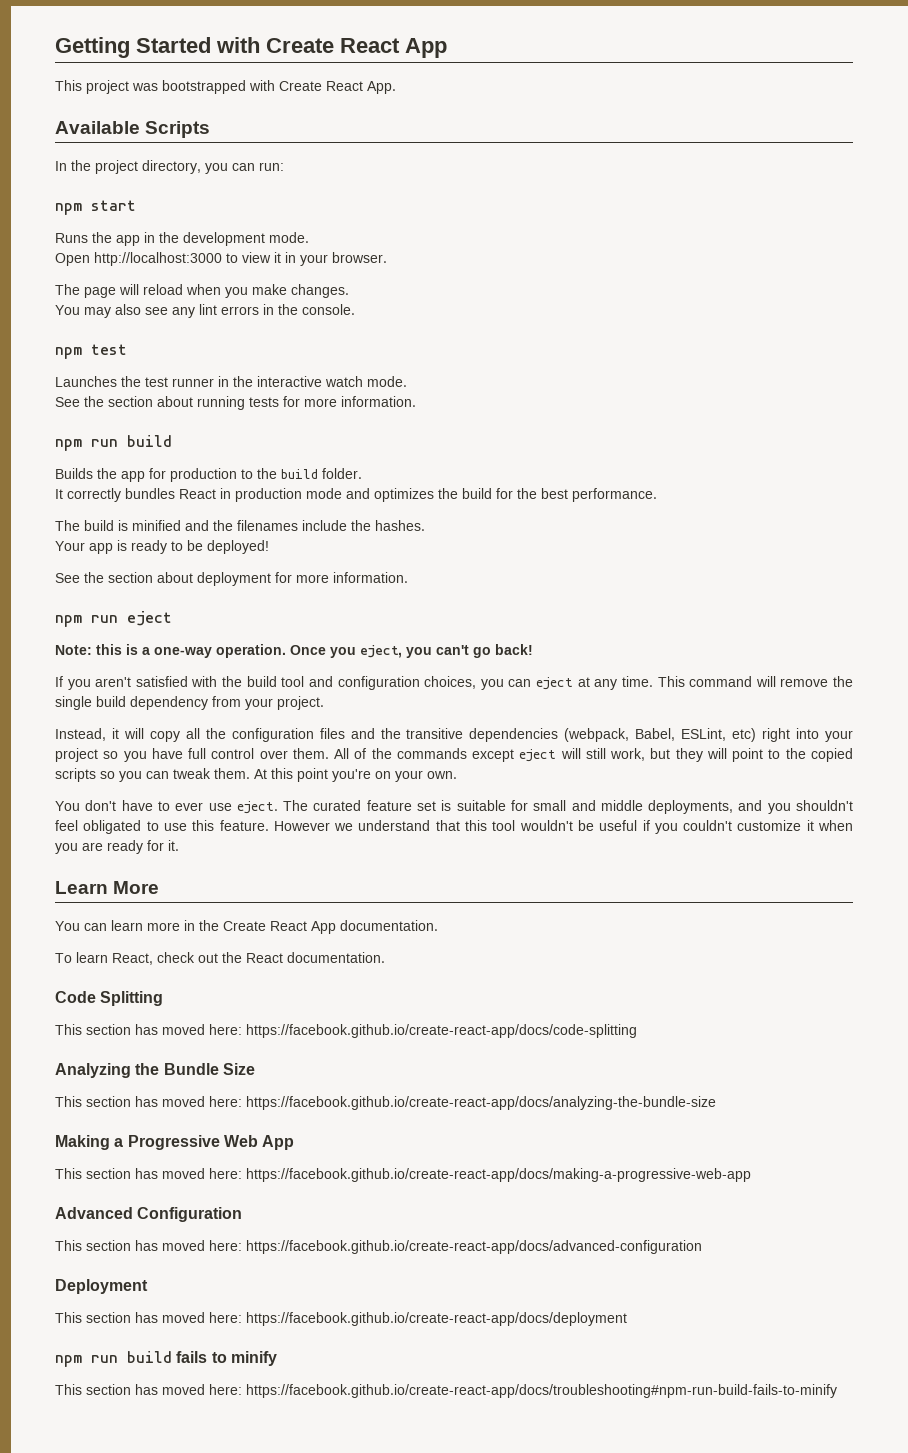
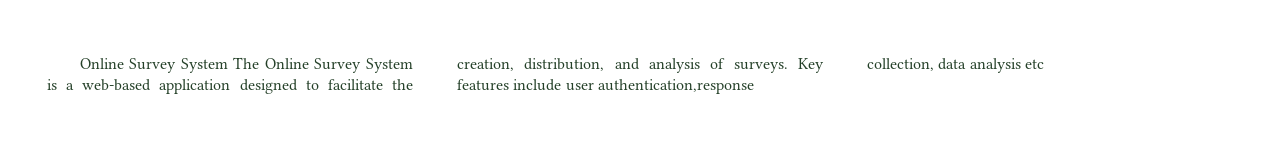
- Getting Started with Create React App
- This project was bootstrapped with Create React App.
- Available Scripts
- In the project directory, you can run:
- npm start
- Runs the app in the development mode.
- Open http://localhost:3000 to view it in your browser.
- The page will reload when you make changes.
- You may also see any lint errors in the console.
- npm test
- Launches the test runner in the interactive watch mode.
- See the section about running tests for more information.
- npm run build
- Builds the app for production to the build folder.
- It correctly bundles React in production mode and optimizes the build for the best performance.
- The build is minified and the filenames include the hashes.
- Your app is ready to be deployed!
- See the section about deployment for more information.
- npm run eject
- Note: this is a one-way operation. Once you eject, you can't go back!
- If you aren't satisfied with the build tool and configuration choices, you can eject at any time. This command will remove the single build dependency from your project.
- Instead, it will copy all the configuration files and the transitive dependencies (webpack, Babel, ESLint, etc) right into your project so you have full control over them. All of the commands except eject will still work, but they will point to the copied scripts so you can tweak them. At this point you're on your own.
- You don't have to ever use eject. The curated feature set is suitable for small and middle deployments, and you shouldn't feel obligated to use this feature. However we understand that this tool wouldn't be useful if you couldn't customize it when you are ready for it.
- Learn More
- You can learn more in the Create React App documentation.
- To learn React, check out the React documentation.
- Code Splitting
- This section has moved here: https://facebook.github.io/create-react-app/docs/code-splitting
- Analyzing the Bundle Size
- This section has moved here: https://facebook.github.io/create-react-app/docs/analyzing-the-bundle-size
- Making a Progressive Web App
- This section has moved here: https://facebook.github.io/create-react-app/docs/making-a-progressive-web-app
- Advanced Configuration
- This section has moved here: https://facebook.github.io/create-react-app/docs/advanced-configuration
- Deployment
- This section has moved here: https://facebook.github.io/create-react-app/docs/deployment
- npm run build fails to minify
- This section has moved here: https://facebook.github.io/create-react-app/docs/troubleshooting#npm-run-build-fails-to-minify
+ Online Survey System The Online Survey System is a web-based application designed to facilitate the creation, distribution, and analysis of surveys. Key features include user authentication,response collection, data analysis etc

